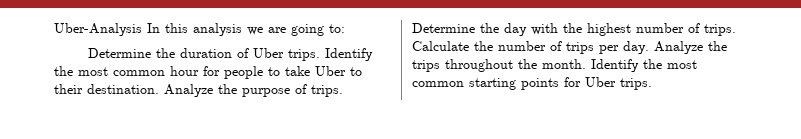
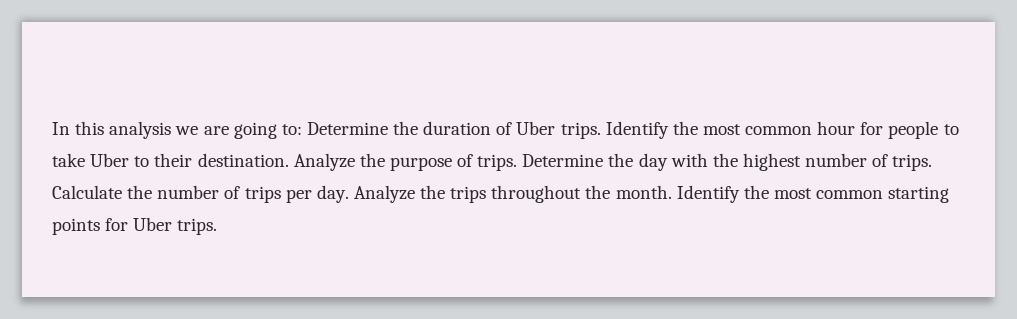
- Uber-Analysis In this analysis we are going to:
- Determine the duration of Uber trips.
+ In this analysis we are going to: Determine the duration of Uber trips.

